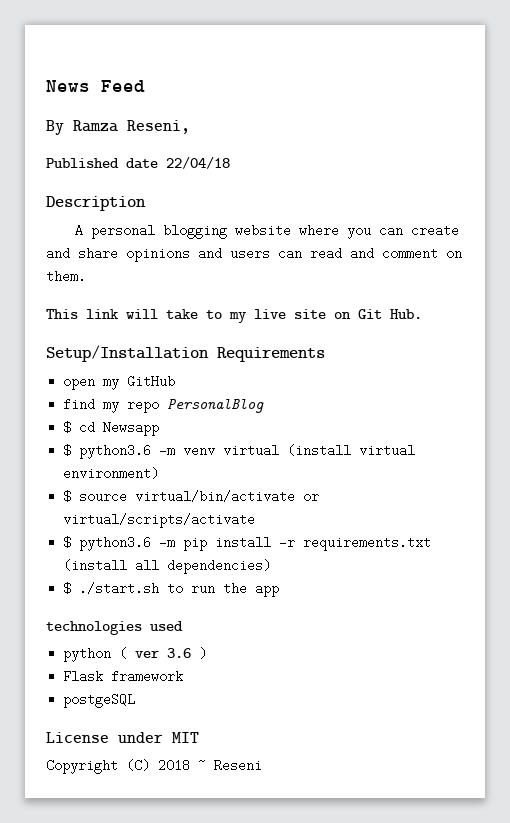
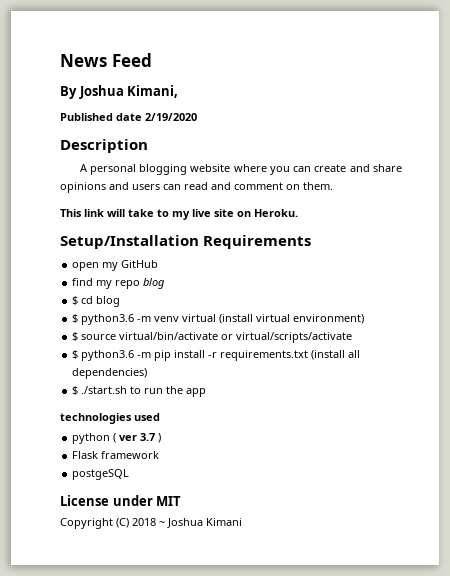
- By Ramza Reseni,
+ By Joshua Kimani,
- Published date 22/04/18
+ Published date 2/19/2020
- This link will take to my live site on Git Hub.
+ This link will take to my live site on Heroku.
- find my repo PersonalBlog
+ find my repo blog
- $ cd Newsapp
+ $ cd blog
- python ( ver 3.6 )
+ python ( ver 3.7 )
- Copyright (C) 2018 ~ Reseni
+ Copyright (C) 2018 ~ Joshua Kimani

